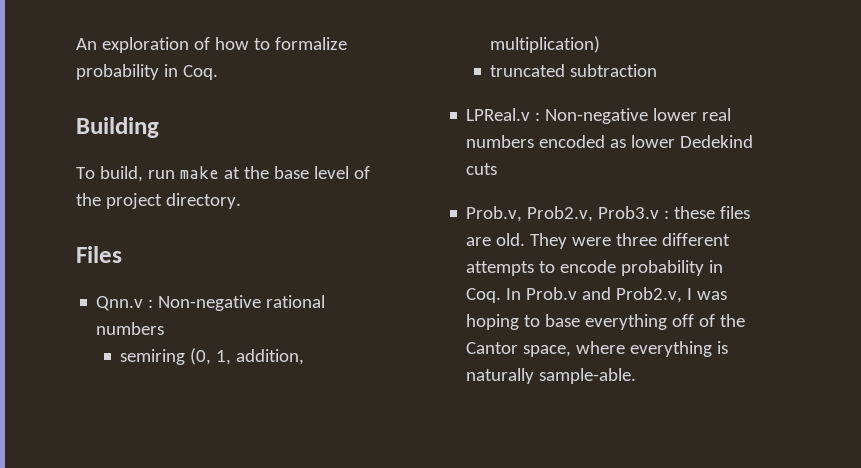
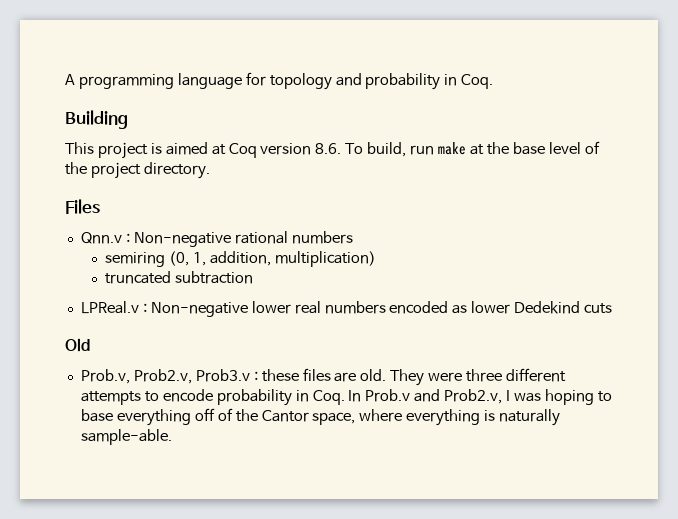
- An exploration of how to formalize probability in Coq.
+ A programming language for topology and probability in Coq.
  Building
- To build, run make at the base level of the project directory.
+ This project is aimed at Coq version 8.6. To build, run make at the base level of the project directory.
+ Old

